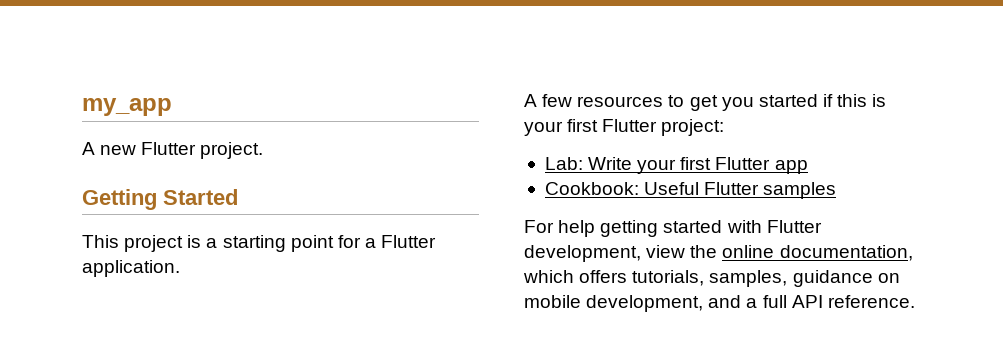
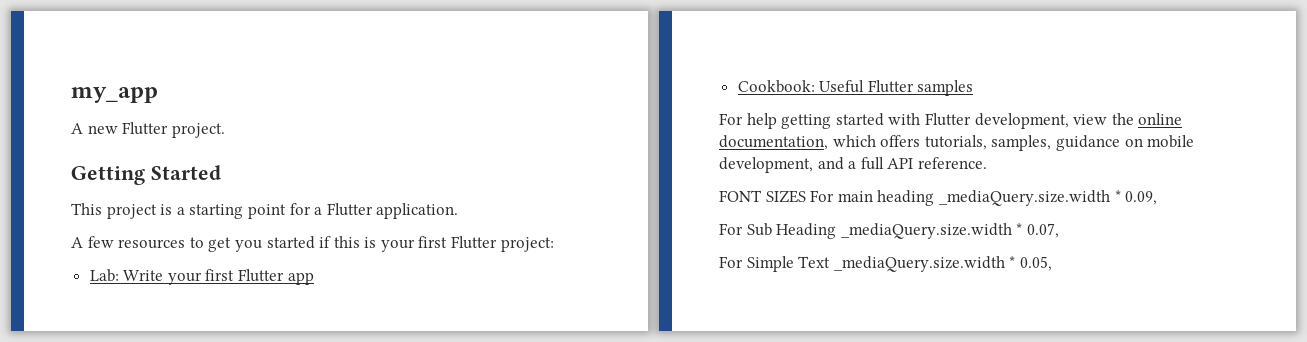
+ FONT SIZES For main heading _mediaQuery.size.width * 0.09,
+ For Sub Heading _mediaQuery.size.width * 0.07,
+ For Simple Text _mediaQuery.size.width * 0.05,

